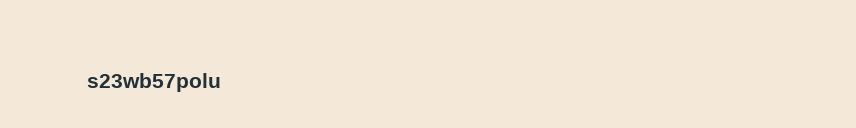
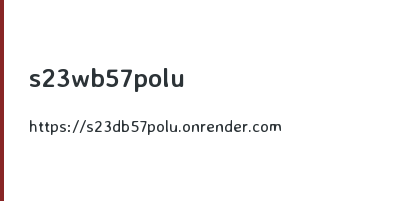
+ https://s23db57polu.onrender.com

